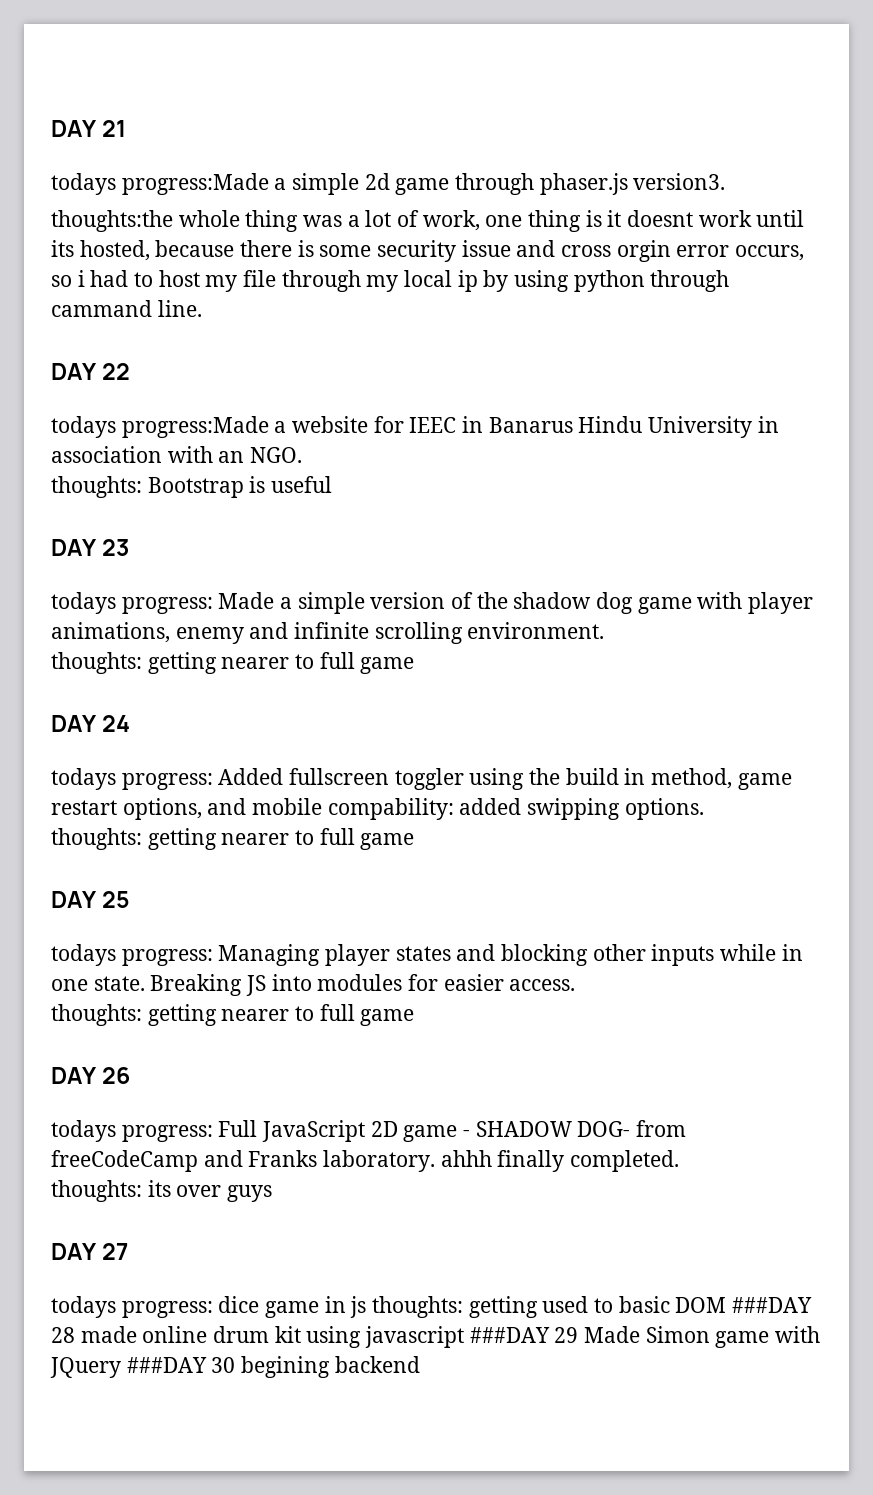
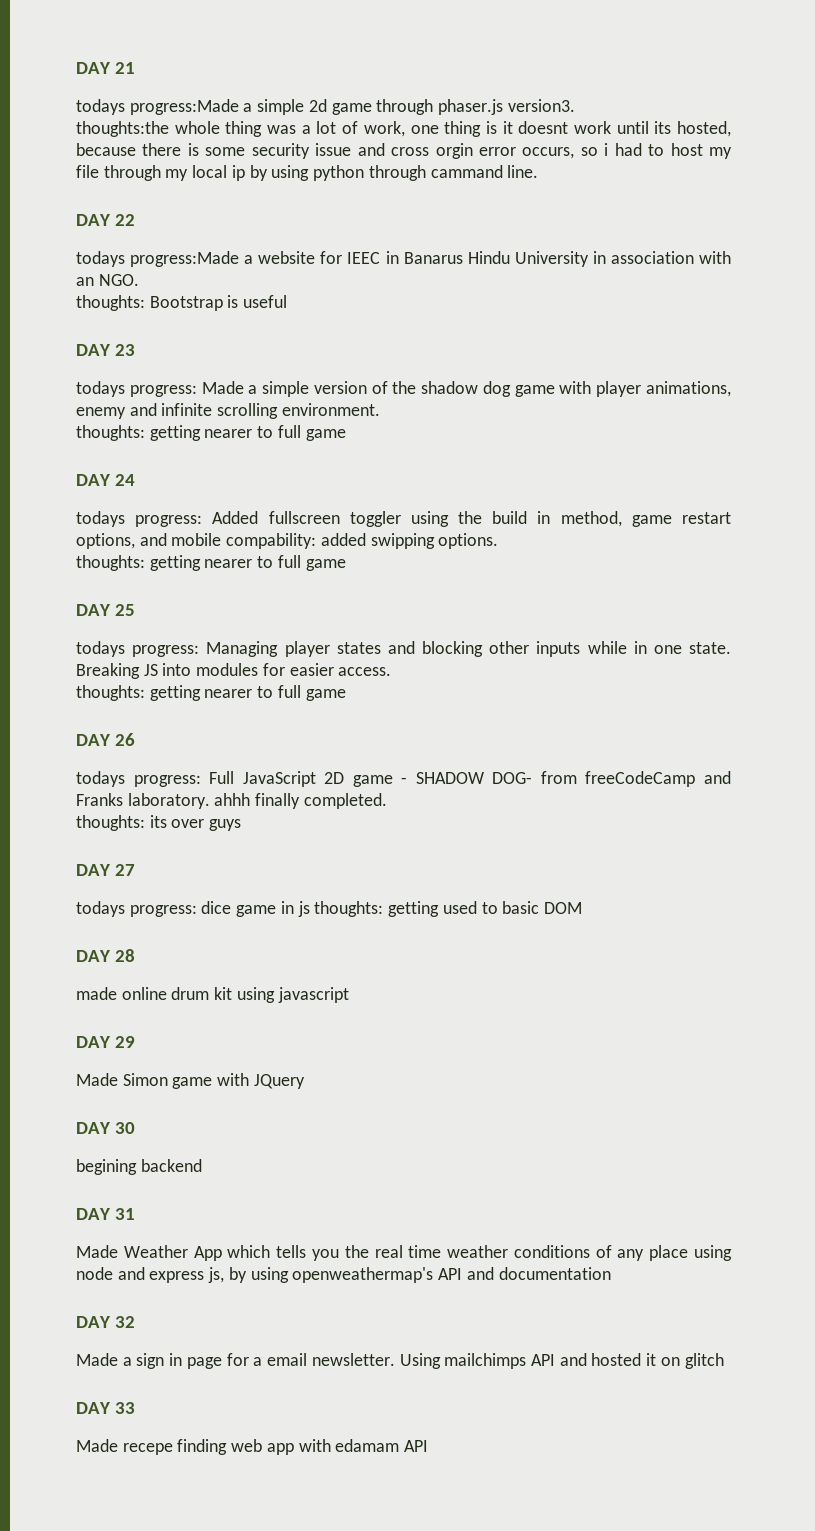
- todays progress: dice game in js thoughts: getting used to basic DOM ###DAY 28 made online drum kit using javascript ###DAY 29 Made Simon game with JQuery ###DAY 30 begining backend
+ todays progress: dice game in js thoughts: getting used to basic DOM
+ DAY 28
+ made online drum kit using javascript
+ DAY 29
+ Made Simon game with JQuery
+ DAY 30
+ begining backend
+ DAY 31
+ Made Weather App which tells you the real time weather conditions of any place using node and express js, by using openweathermap's API and documentation
+ DAY 32
+ Made a sign in page for a email newsletter. Using mailchimps API and hosted it on glitch
+ DAY 33
+ Made recepe finding web app with edamam API

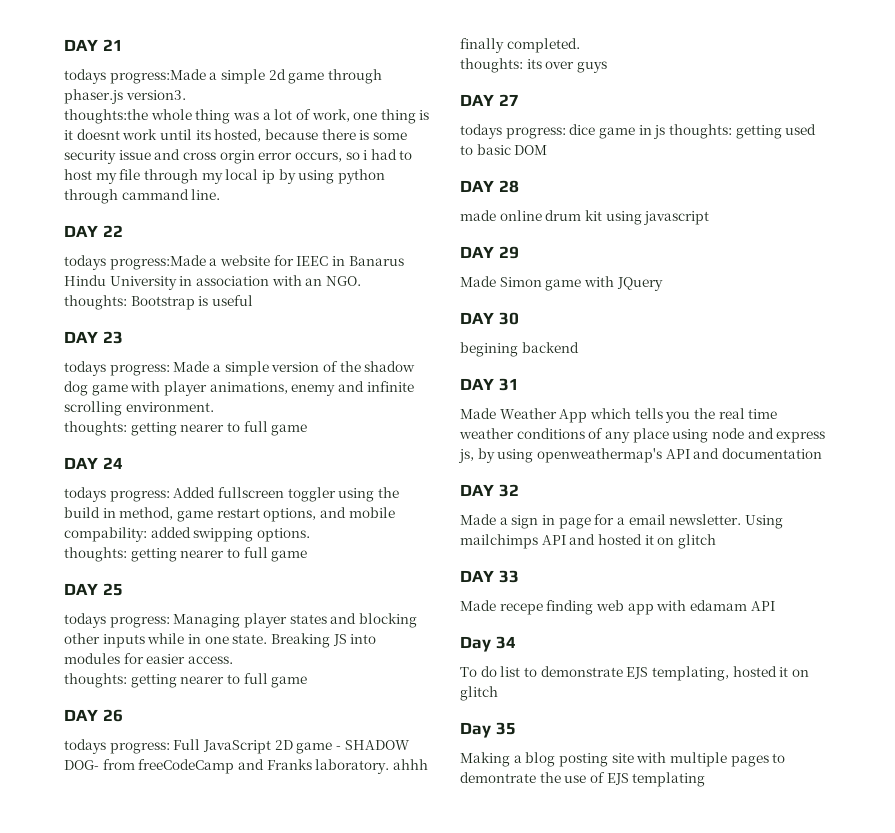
+ Day 34
+ To do list to demonstrate EJS templating, hosted it on glitch
+ Day 35
+ Making a blog posting site with multiple pages to demontrate the use of EJS templating

